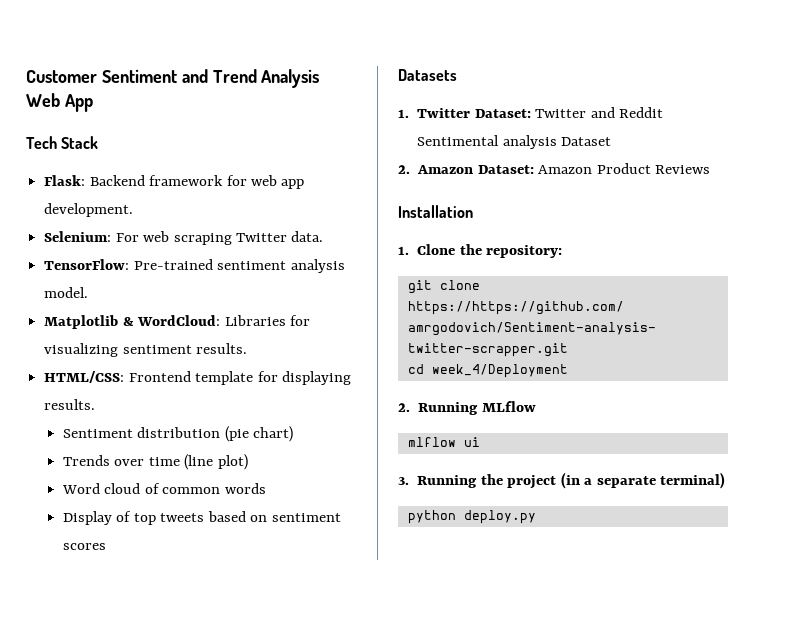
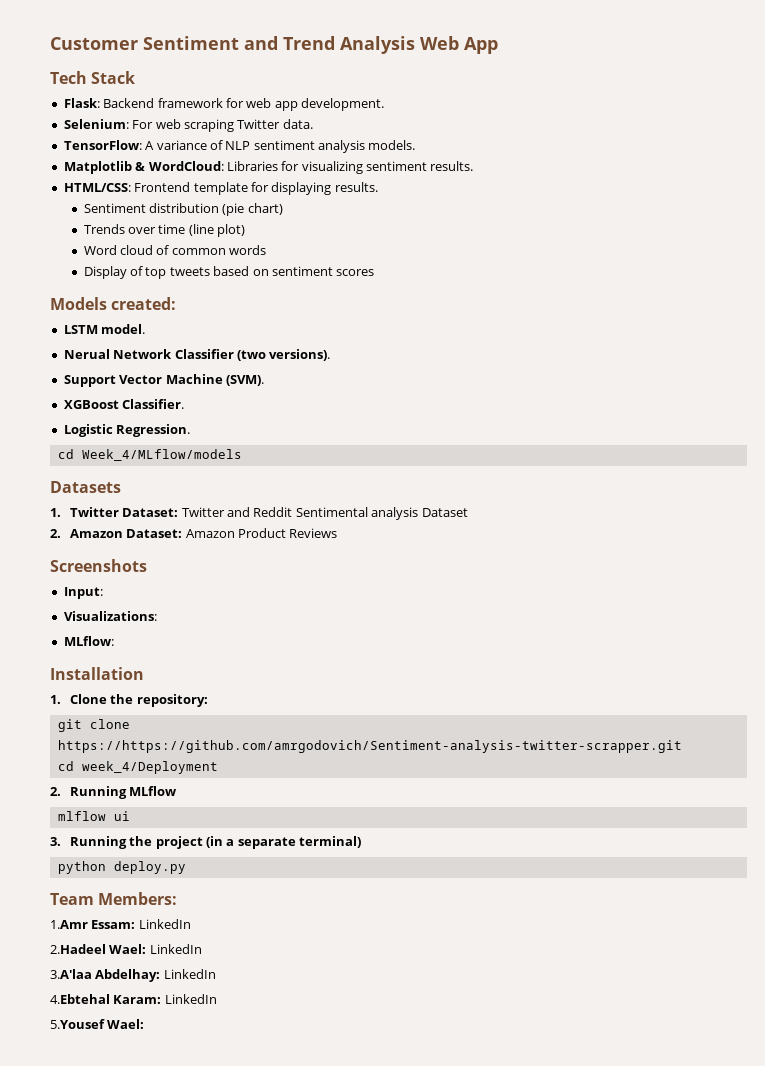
- TensorFlow: Pre-trained sentiment analysis model.
+ TensorFlow: A variance of NLP sentiment analysis models.
+ Models created:
+ LSTM model.
+ Nerual Network Classifier (two versions).
+ Support Vector Machine (SVM).
+ XGBoost Classifier.
+ Logistic Regression.
+ cd Week_4/MLflow/models
+ Screenshots
+ Input:
+ Visualizations:
+ MLflow:
+ Team Members:
+ 1.Amr Essam: LinkedIn
+ 2.Hadeel Wael: LinkedIn
+ 3.A'laa Abdelhay: LinkedIn
+ 4.Ebtehal Karam: LinkedIn
+ 5.Yousef Wael:

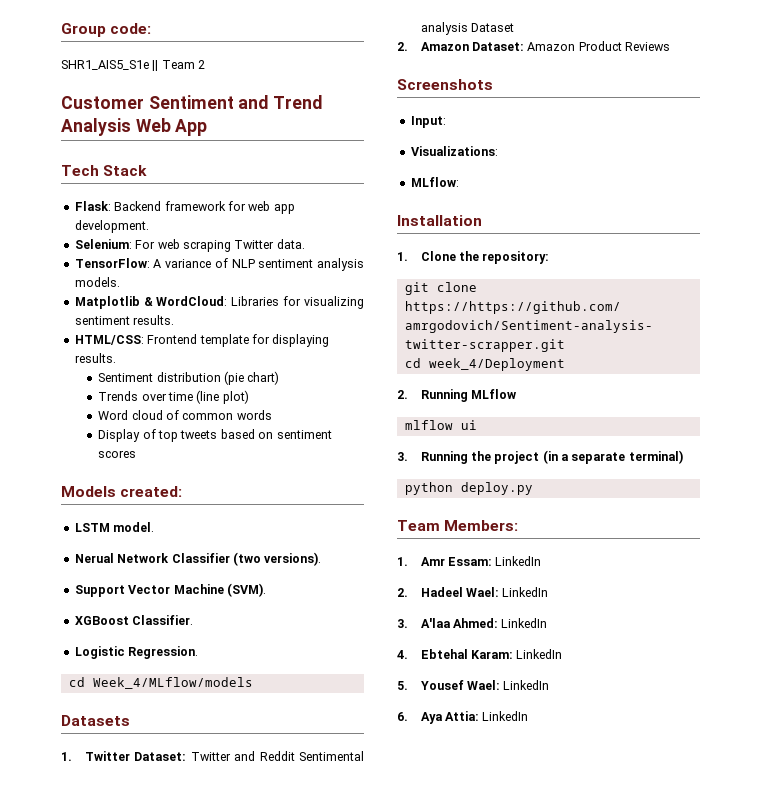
+ Group code:
+ SHR1_AIS5_S1e || Team 2
- 1.Amr Essam: LinkedIn
+ 1. Amr Essam: LinkedIn
- 2.Hadeel Wael: LinkedIn
- 3.A'laa Abdelhay: LinkedIn
- 4.Ebtehal Karam: LinkedIn
+ 2. Hadeel Wael: LinkedIn
+ 3. A'laa Ahmed: LinkedIn
+ 4. Ebtehal Karam: LinkedIn
- 5.Yousef Wael:
+ 5. Yousef Wael: LinkedIn
+ 6. Aya Attia: LinkedIn

